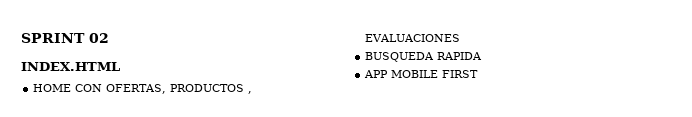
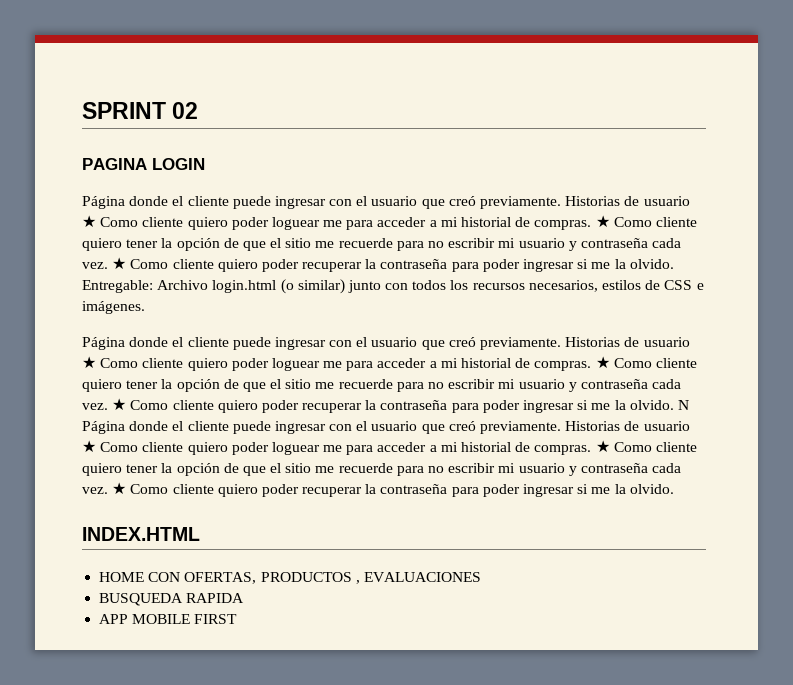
+ PAGINA LOGIN
+ Página donde el cliente puede ingresar con el usuario que creó previamente. Historias de usuario ★ Como cliente quiero poder loguear me para acceder a mi historial de compras. ★ Como cliente quiero tener la opción de que el sitio me recuerde para no escribir mi usuario y contraseña cada vez. ★ Como cliente quiero poder recuperar la contraseña para poder ingresar si me la olvido. Entregable: Archivo login.html (o similar) junto con todos los recursos necesarios, estilos de CSS e imágenes.
+ Página donde el cliente puede ingresar con el usuario que creó previamente. Historias de usuario ★ Como cliente quiero poder loguear me para acceder a mi historial de compras. ★ Como cliente quiero tener la opción de que el sitio me recuerde para no escribir mi usuario y contraseña cada vez. ★ Como cliente quiero poder recuperar la contraseña para poder ingresar si me la olvido. N Página donde el cliente puede ingresar con el usuario que creó previamente. Historias de usuario ★ Como cliente quiero poder loguear me para acceder a mi historial de compras. ★ Como cliente quiero tener la opción de que el sitio me recuerde para no escribir mi usuario y contraseña cada vez. ★ Como cliente quiero poder recuperar la contraseña para poder ingresar si me la olvido.

